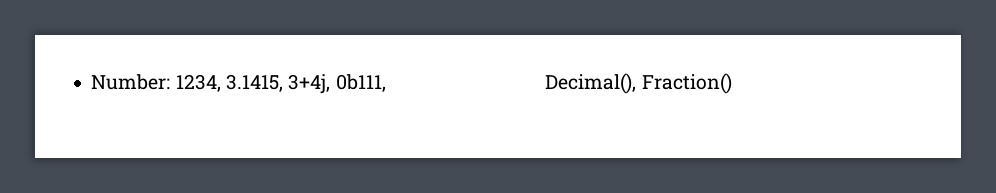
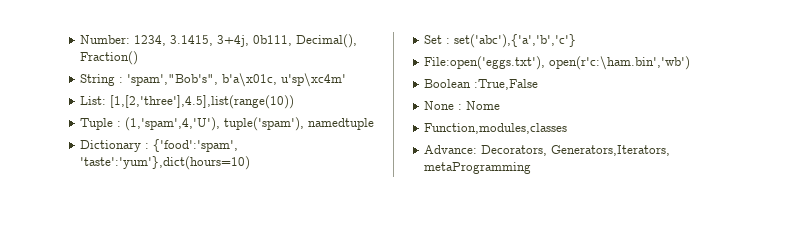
+ String : 'spam',"Bob's", b'a\x01c, u'sp\xc4m'
+ List: [1,[2,'three'],4.5],list(range(10))
+ Tuple : (1,'spam',4,'U'), tuple('spam'), namedtuple
+ Dictionary : {'food':'spam', 'taste':'yum'},dict(hours=10)
+ Set : set('abc'),{'a','b','c'}
+ File:open('eggs.txt'), open(r'c:\ham.bin','wb')
+ Boolean :True,False
+ None : Nome
+ Function,modules,classes
+ Advance: Decorators, Generators,Iterators, metaProgramming

